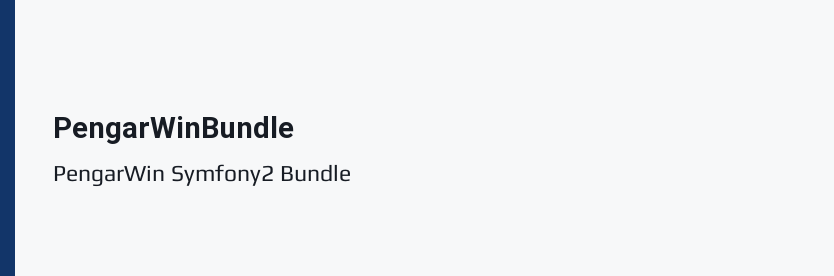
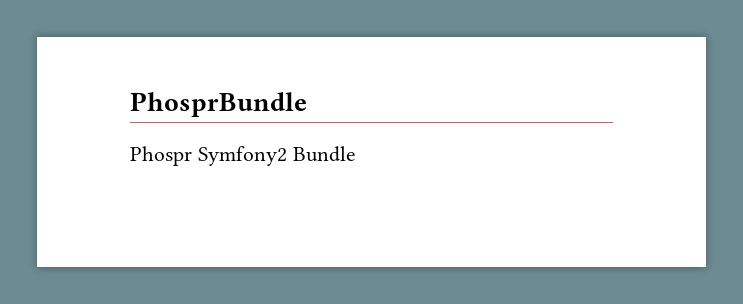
- PengarWinBundle
- PengarWin Symfony2 Bundle
+ PhosprBundle
+ Phospr Symfony2 Bundle

